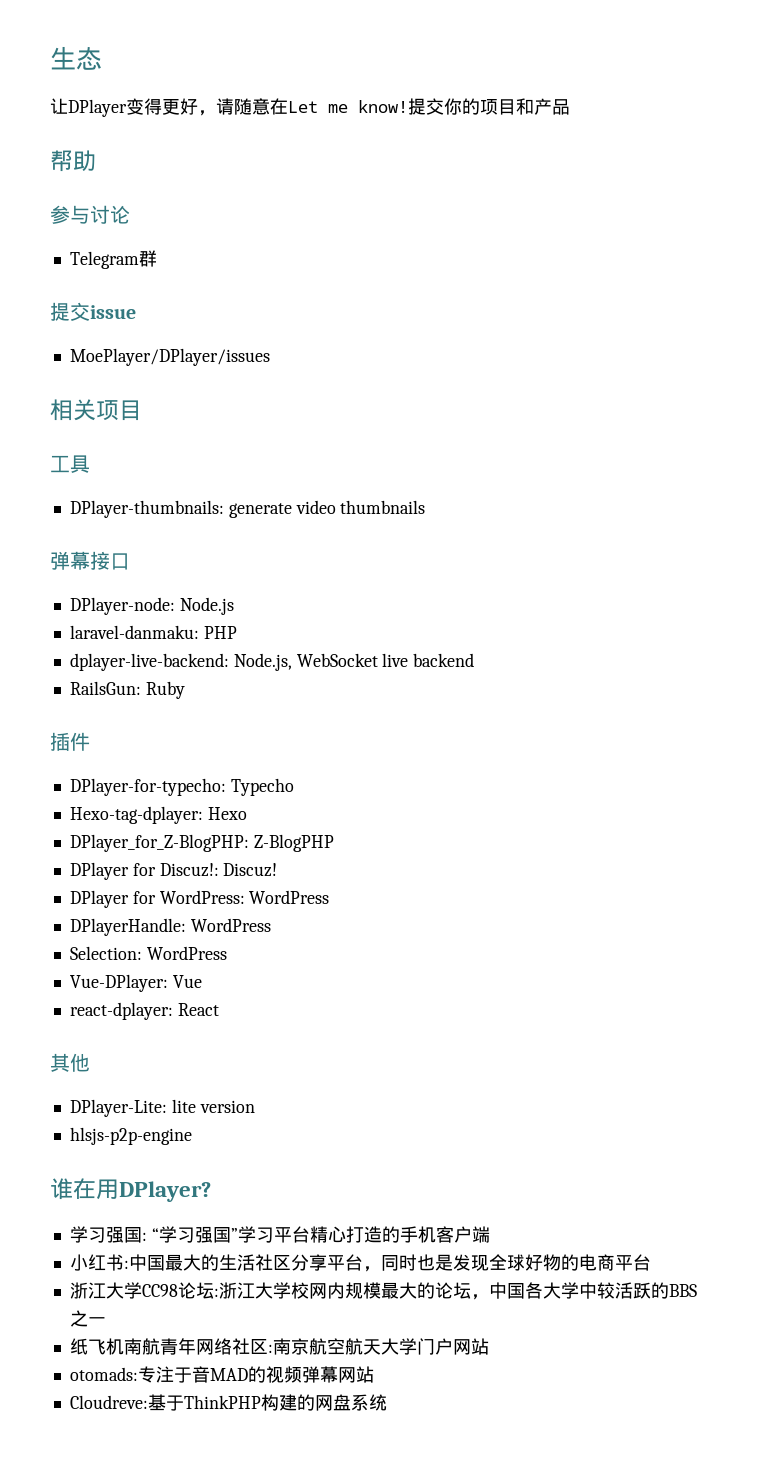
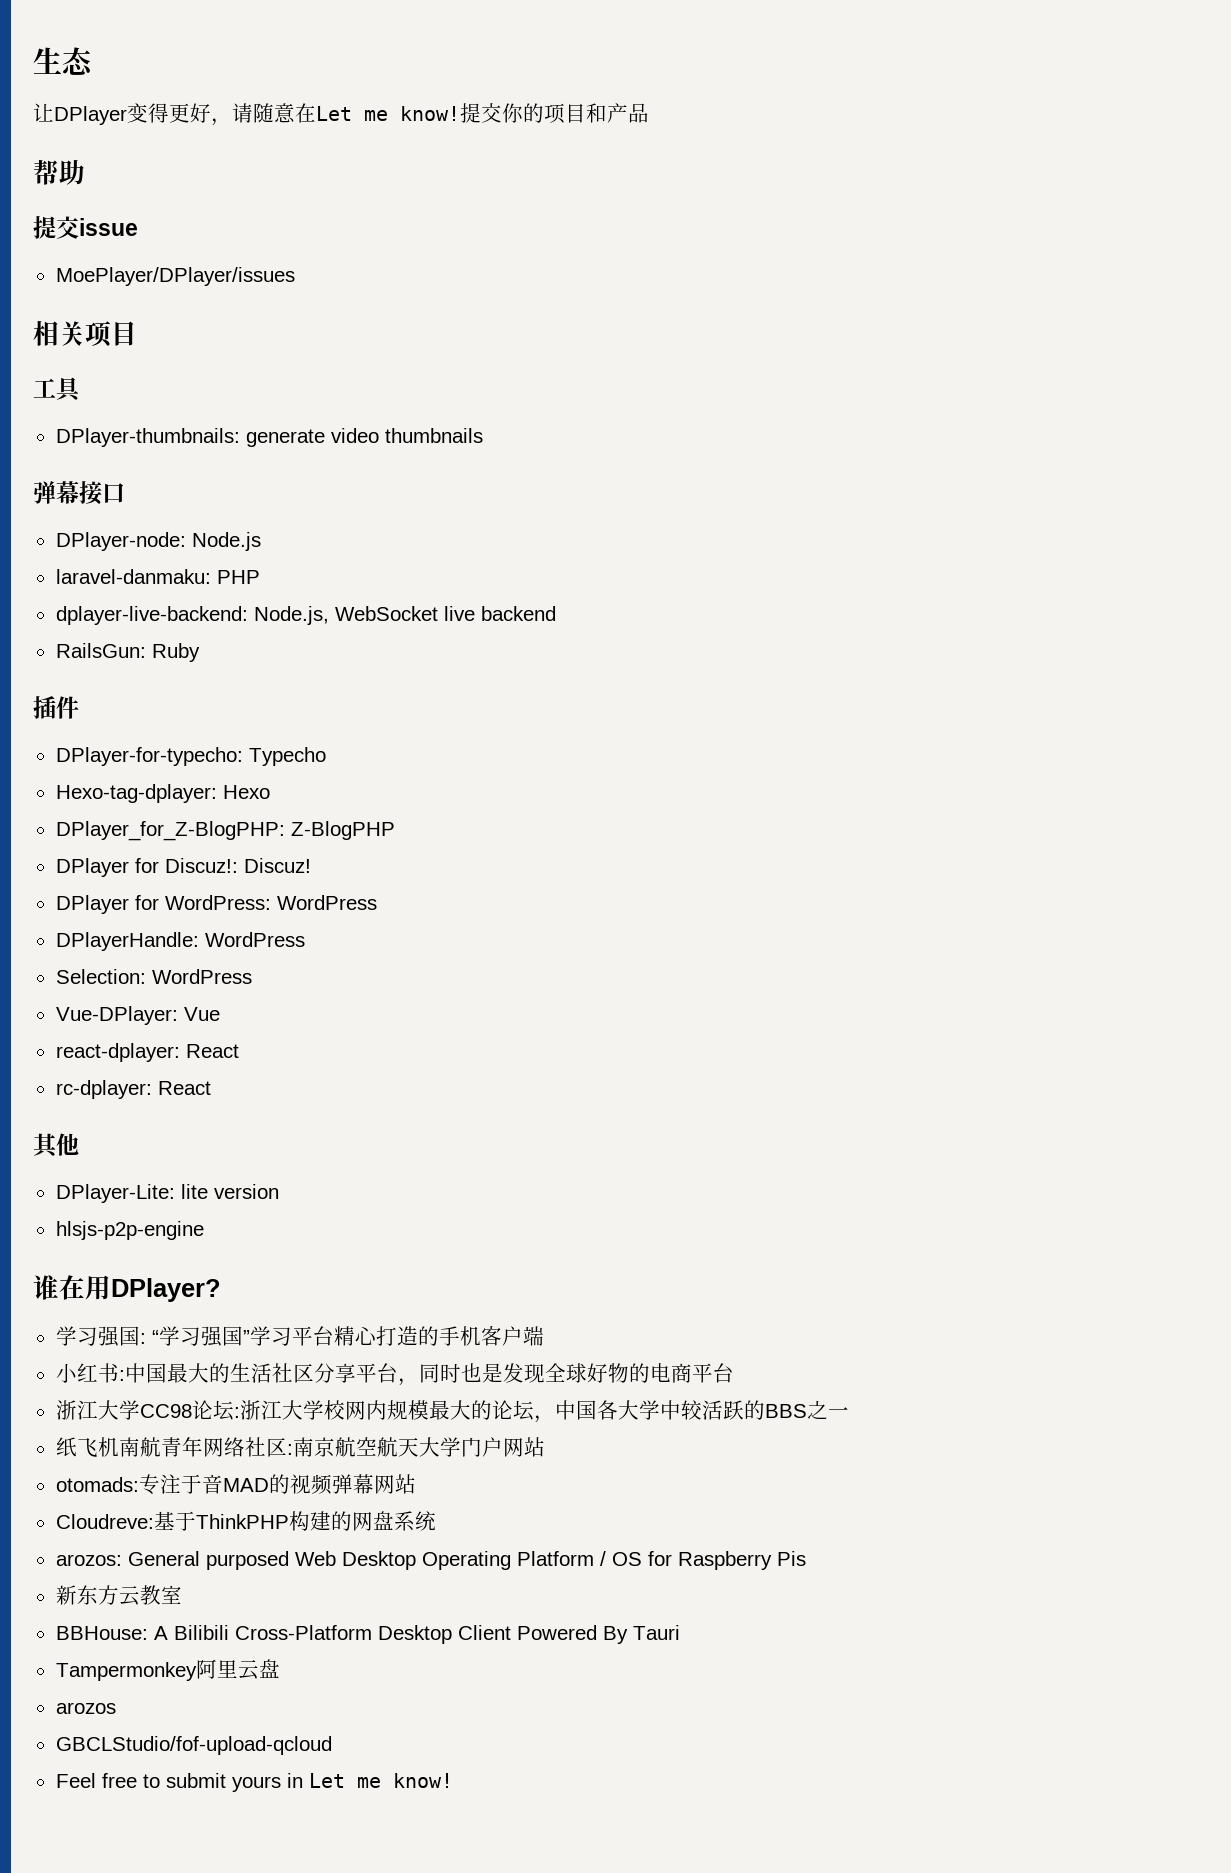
- 参与讨论
- Telegram群
+ rc-dplayer: React
+ arozos: General purposed Web Desktop Operating Platform / OS for Raspberry Pis
+ 新东方云教室
+ BBHouse: A Bilibili Cross-Platform Desktop Client Powered By Tauri
+ Tampermonkey阿里云盘
+ arozos
+ GBCLStudio/fof-upload-qcloud
+ Feel free to submit yours in Let me know!

